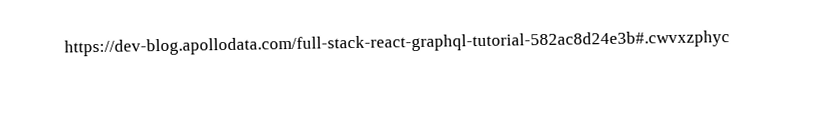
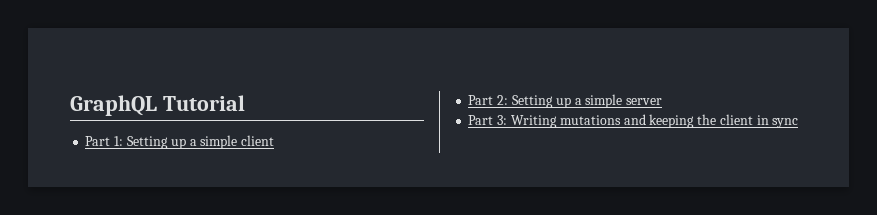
- https://dev-blog.apollodata.com/full-stack-react-graphql-tutorial-582ac8d24e3b#.cwvxzphyc
+ GraphQL Tutorial
+ Part 1: Setting up a simple client
+ Part 2: Setting up a simple server
+ Part 3: Writing mutations and keeping the client in sync

